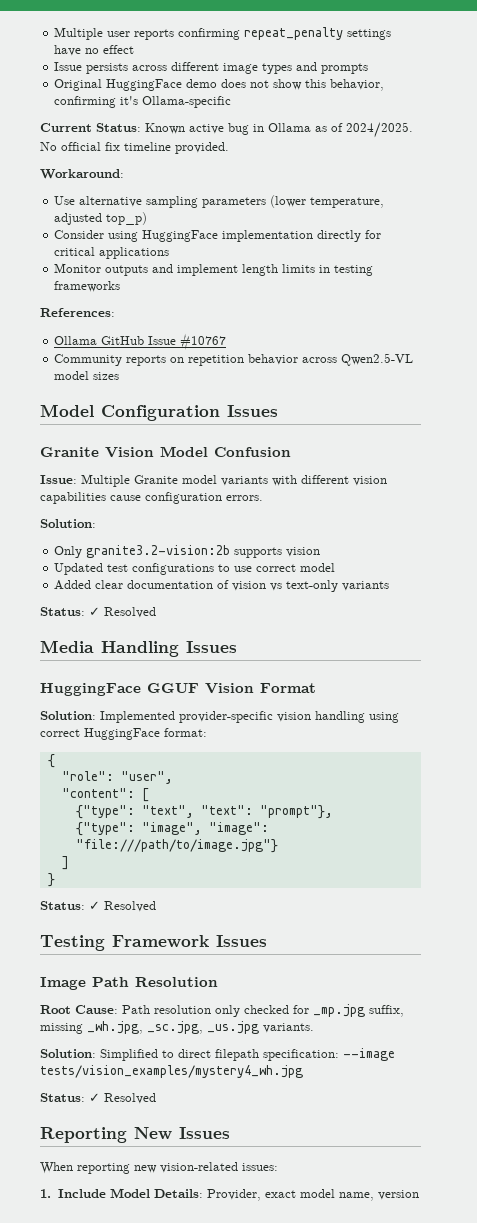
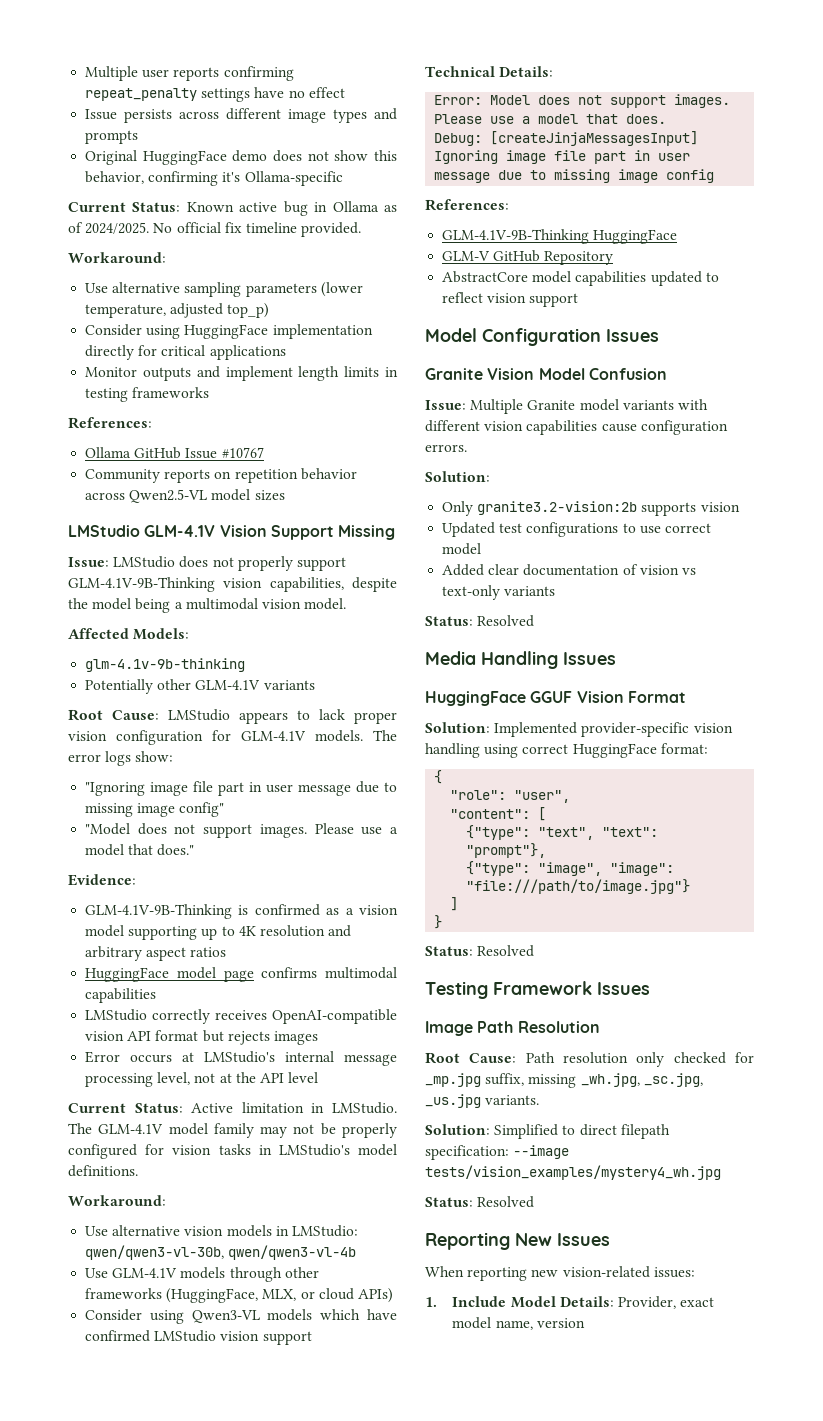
+ LMStudio GLM-4.1V Vision Support Missing
+ Issue: LMStudio does not properly support GLM-4.1V-9B-Thinking vision capabilities, despite the model being a multimodal vision model.
+ Affected Models:
+ glm-4.1v-9b-thinking
+ Potentially other GLM-4.1V variants
+ Root Cause: LMStudio appears to lack proper vision configuration for GLM-4.1V models. The error logs show:
+ "Ignoring image file part in user message due to missing image config"
+ "Model does not support images. Please use a model that does."
+ Evidence:
+ GLM-4.1V-9B-Thinking is confirmed as a vision model supporting up to 4K resolution and arbitrary aspect ratios
+ HuggingFace model page confirms multimodal capabilities
+ LMStudio correctly receives OpenAI-compatible vision API format but rejects images
+ Error occurs at LMStudio's internal message processing level, not at the API level
+ Current Status: Active limitation in LMStudio. The GLM-4.1V model family may not be properly configured for vision tasks in LMStudio's model definitions.
+ Workaround:
+ Use alternative vision models in LMStudio: qwen/qwen3-vl-30b, qwen/qwen3-vl-4b
+ Use GLM-4.1V models through other frameworks (HuggingFace, MLX, or cloud APIs)
+ Consider using Qwen3-VL models which have confirmed LMStudio vision support
+ Technical Details:
+ Error: Model does not support images. Please use a model that does.
+ Debug: [createJinjaMessagesInput] Ignoring image file part in user message due to missing image config
+ References:
+ GLM-4.1V-9B-Thinking HuggingFace
+ GLM-V GitHub Repository
+ AbstractCore model capabilities updated to reflect vision support
  Added clear documentation of vision vs text-only variants
- Status: ✓ Resolved
+ Status: Resolved
  }
- Status: ✓ Resolved
+ Status: Resolved
  Solution: Simplified to direct filepath specification: --image tests/vision_examples/mystery4_wh.jpg
- Status: ✓ Resolved
+ Status: Resolved

